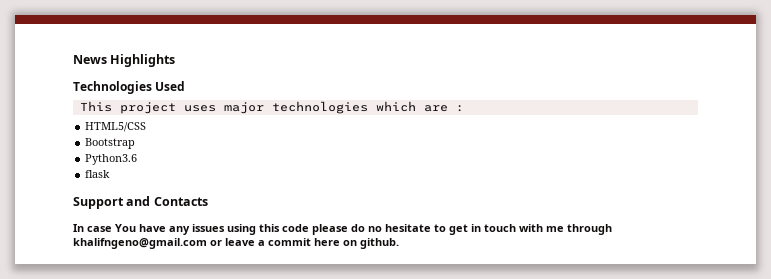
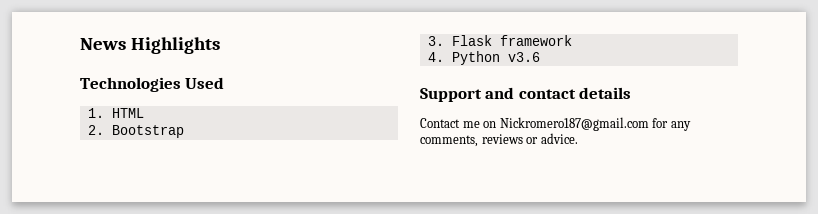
- This project uses major technologies which are :
- HTML5/CSS
- Bootstrap
- Python3.6
- flask
- Support and Contacts
- In case You have any issues using this code please do no hesitate to get in touch with me through khalifngeno@gmail.com or leave a commit here on github.
+ 1. HTML
+ 2. Bootstrap
+ 3. Flask framework
+ 4. Python v3.6
+ Support and contact details
+ Contact me on Nickromero187@gmail.com for any comments, reviews or advice.

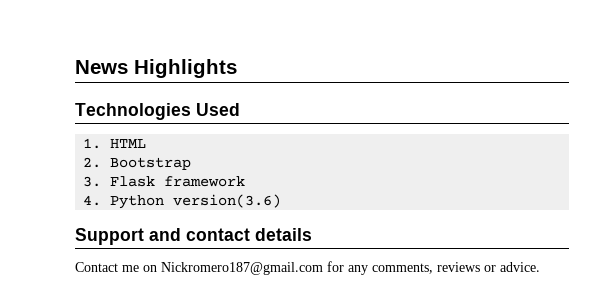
- 4. Python v3.6
+ 4. Python version(3.6)

